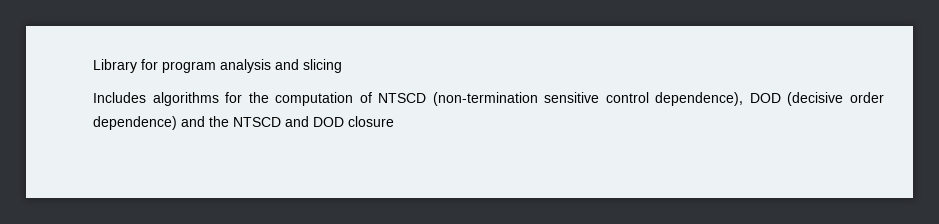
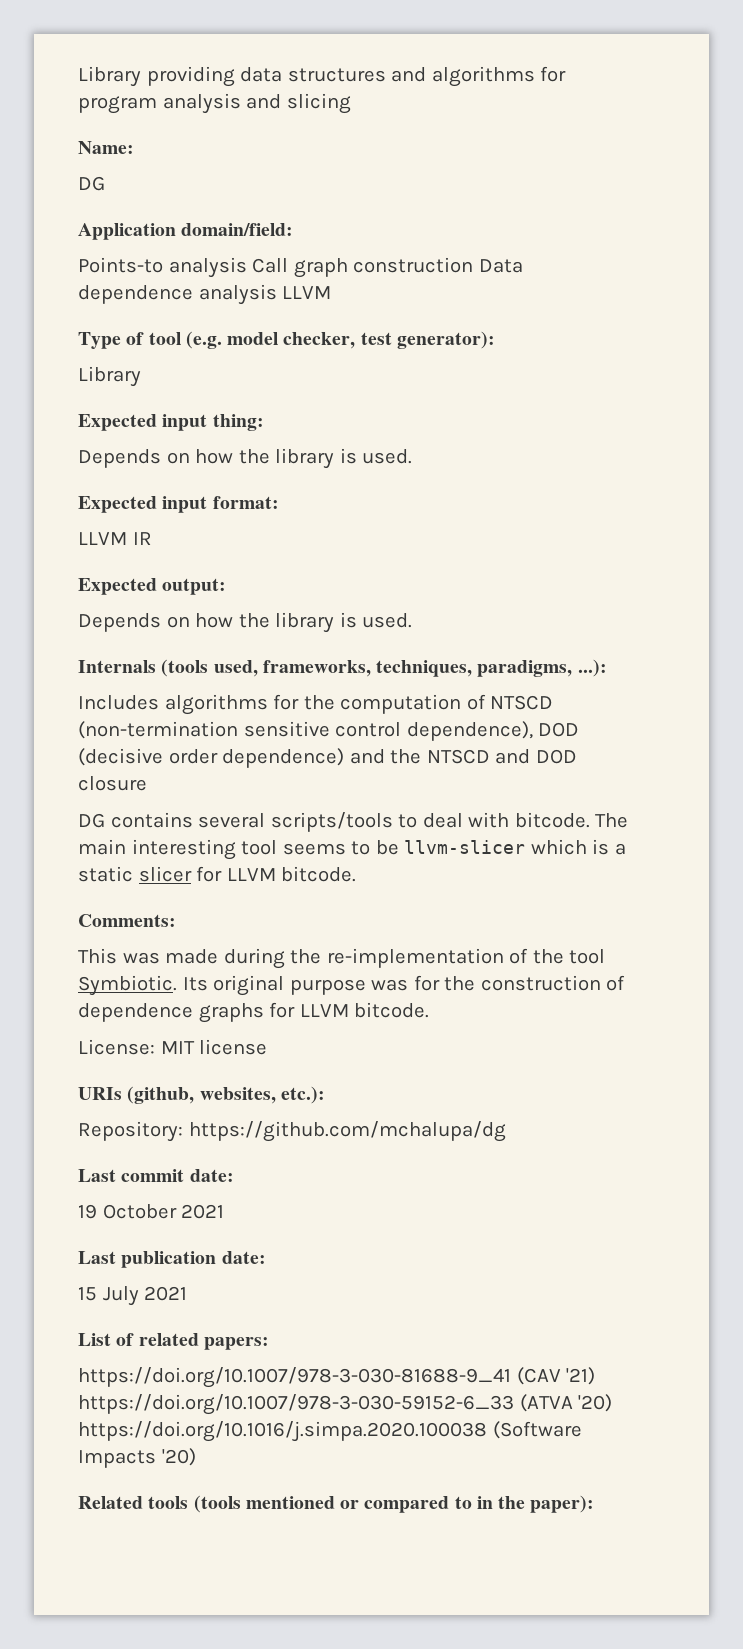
- Library for program analysis and slicing
+ Library providing data structures and algorithms for program analysis and slicing
+ Name:
+ DG
+ Application domain/field:
+ Points-to analysis Call graph construction Data dependence analysis LLVM
+ Type of tool (e.g. model checker, test generator):
+ Library
+ Expected input thing:
+ Depends on how the library is used.
+ Expected input format:
+ LLVM IR
+ Expected output:
+ Depends on how the library is used.
+ Internals (tools used, frameworks, techniques, paradigms, ...):
+ DG contains several scripts/tools to deal with bitcode. The main interesting tool seems to be llvm-slicer which is a static slicer for LLVM bitcode.
+ Comments:
+ This was made during the re-implementation of the tool Symbiotic. Its original purpose was for the construction of dependence graphs for LLVM bitcode.
+ License: MIT license
+ URIs (github, websites, etc.):
+ Repository: https://github.com/mchalupa/dg
+ Last commit date:
+ 19 October 2021
+ Last publication date:
+ 15 July 2021
+ List of related papers:
+ https://doi.org/10.1007/978-3-030-81688-9_41 (CAV '21) https://doi.org/10.1007/978-3-030-59152-6_33 (ATVA '20) https://doi.org/10.1016/j.simpa.2020.100038 (Software Impacts '20)
+ Related tools (tools mentioned or compared to in the paper):

